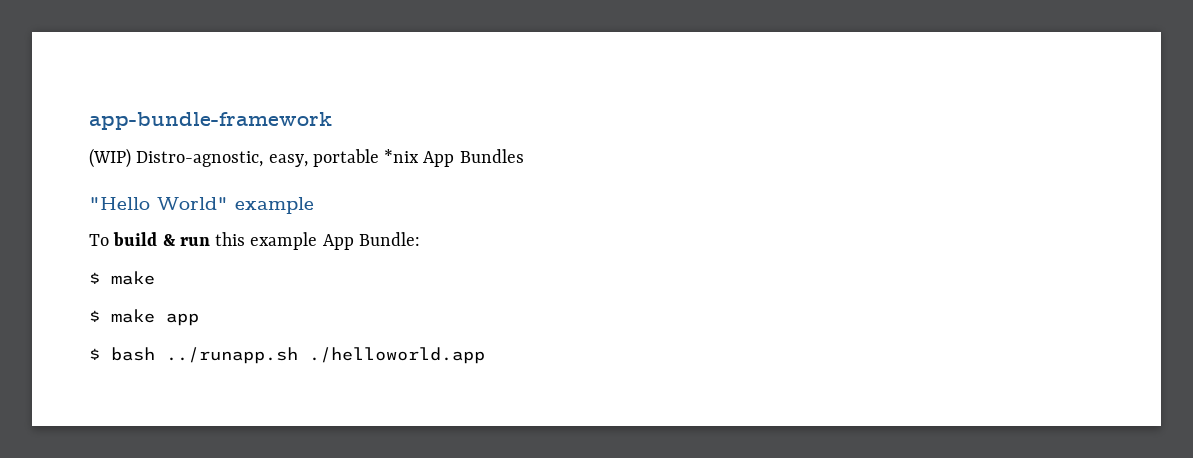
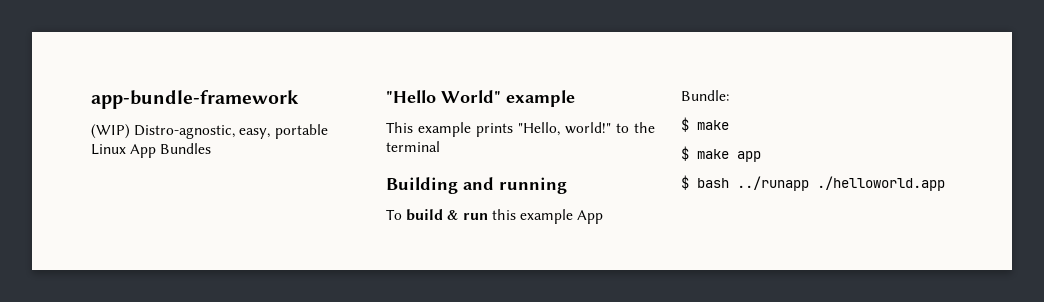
- (WIP) Distro-agnostic, easy, portable *nix App Bundles
+ (WIP) Distro-agnostic, easy, portable Linux App Bundles
+ This example prints "Hello, world!" to the terminal
+ Building and running
- $ bash ../runapp.sh ./helloworld.app
+ $ bash ../runapp ./helloworld.app

